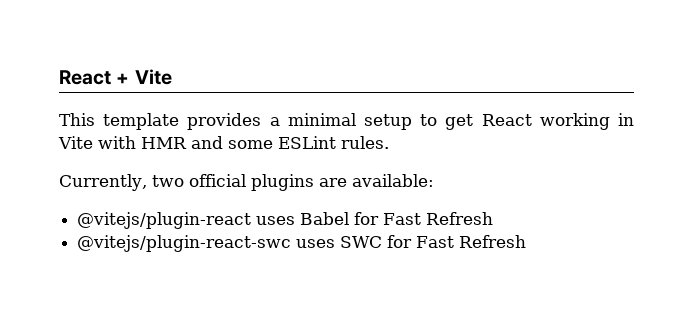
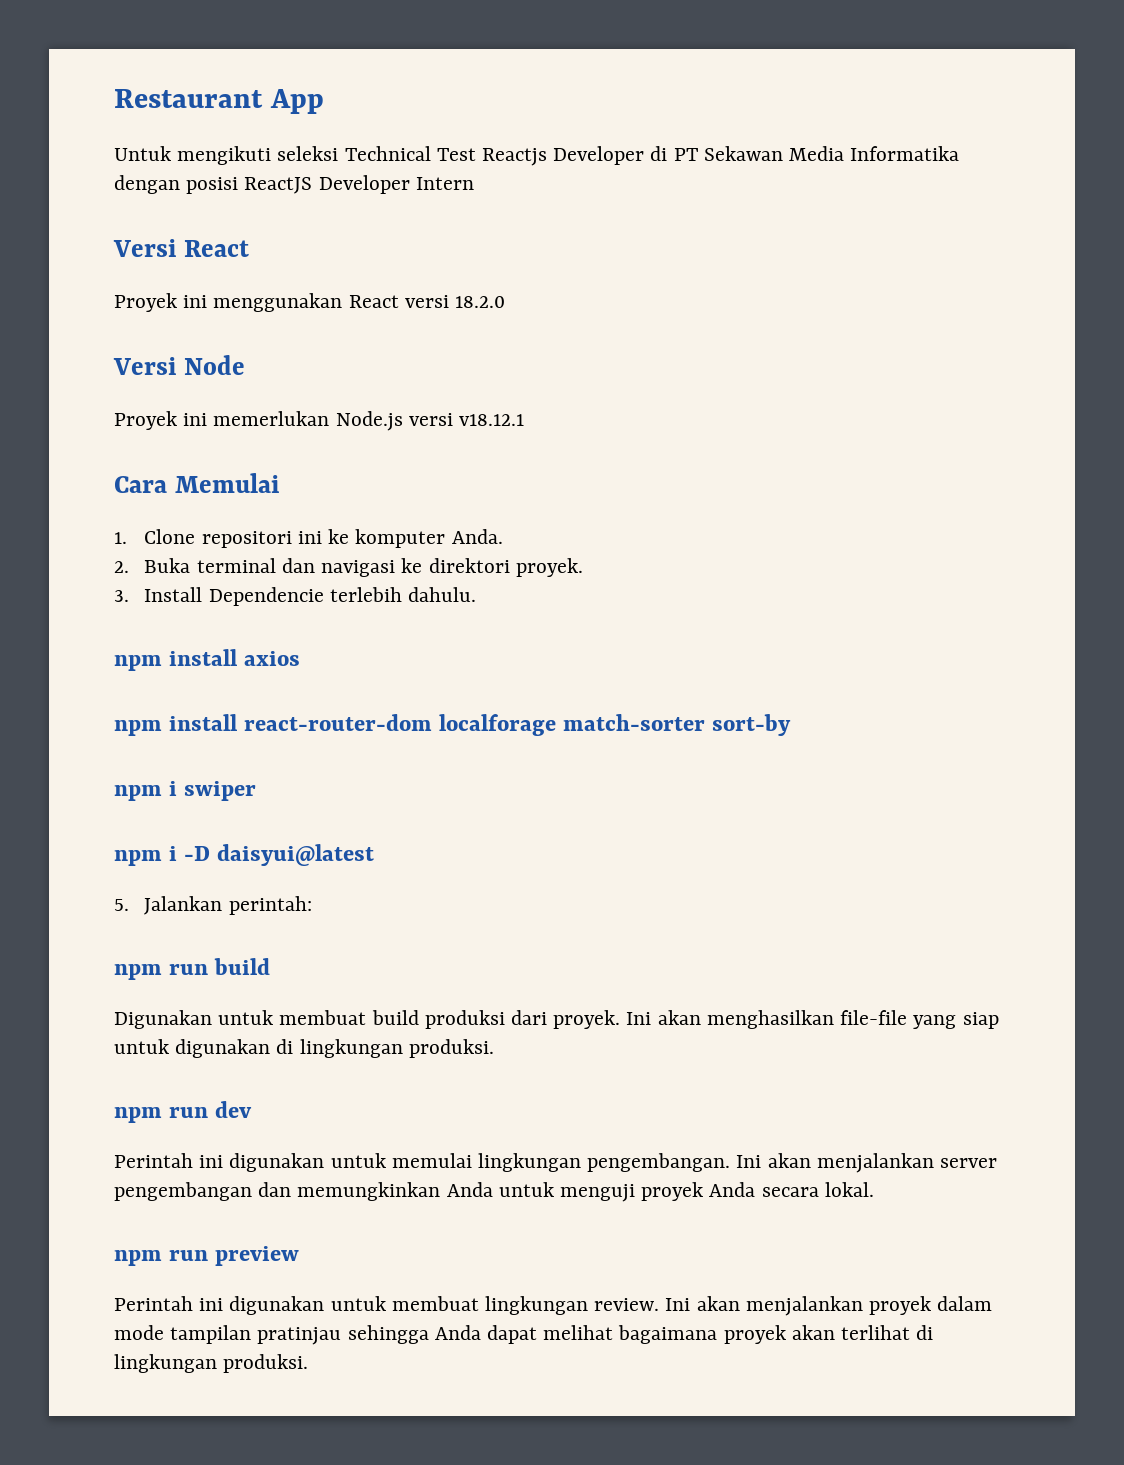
- React + Vite
- This template provides a minimal setup to get React working in Vite with HMR and some ESLint rules.
- Currently, two official plugins are available:
- @vitejs/plugin-react uses Babel for Fast Refresh
- @vitejs/plugin-react-swc uses SWC for Fast Refresh
+ Restaurant App
+ Untuk mengikuti seleksi Technical Test Reactjs Developer di PT Sekawan Media Informatika dengan posisi ReactJS Developer Intern
+ Versi React
+ Proyek ini menggunakan React versi 18.2.0
+ Versi Node
+ Proyek ini memerlukan Node.js versi v18.12.1
+ Cara Memulai
+ 1. Clone repositori ini ke komputer Anda.
+ 2. Buka terminal dan navigasi ke direktori proyek.
+ 3. Install Dependencie terlebih dahulu.
+ npm install axios
+ npm install react-router-dom localforage match-sorter sort-by
+ npm i swiper
+ npm i -D daisyui@latest
+ 5. Jalankan perintah:
+ npm run build
+ Digunakan untuk membuat build produksi dari proyek. Ini akan menghasilkan file-file yang siap untuk digunakan di lingkungan produksi.
+ npm run dev
+ Perintah ini digunakan untuk memulai lingkungan pengembangan. Ini akan menjalankan server pengembangan dan memungkinkan Anda untuk menguji proyek Anda secara lokal.
+ npm run preview
+ Perintah ini digunakan untuk membuat lingkungan review. Ini akan menjalankan proyek dalam mode tampilan pratinjau sehingga Anda dapat melihat bagaimana proyek akan terlihat di lingkungan produksi.

